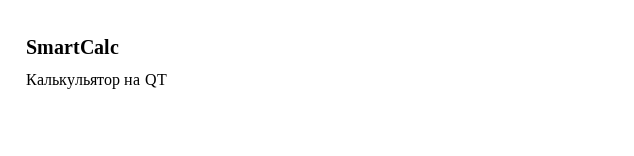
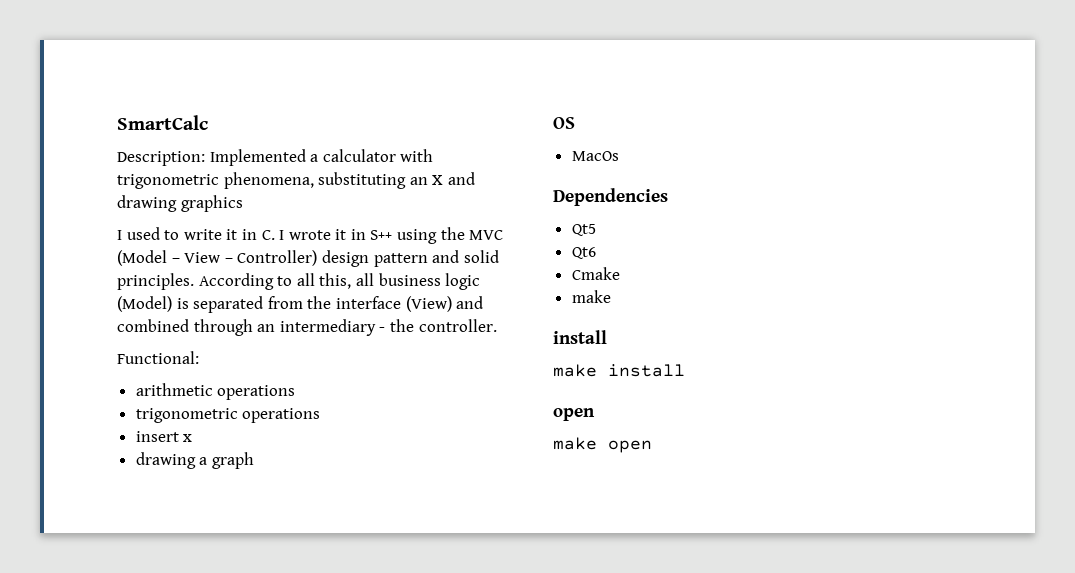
- Калькульятор на QT
+ Description: Implemented a calculator with trigonometric phenomena, substituting an X and drawing graphics
+ I used to write it in C. I wrote it in S++ using the MVC (Model – View – Controller) design pattern and solid principles. According to all this, all business logic (Model) is separated from the interface (View) and combined through an intermediary - the controller.
+ Functional:
+ arithmetic operations
+ trigonometric operations
+ insert x
+ drawing a graph
+ OS
+ MacOs
+ Dependencies
+ Qt5
+ Qt6
+ Cmake
+ make
+ install
+ make install
+ open
+ make open

